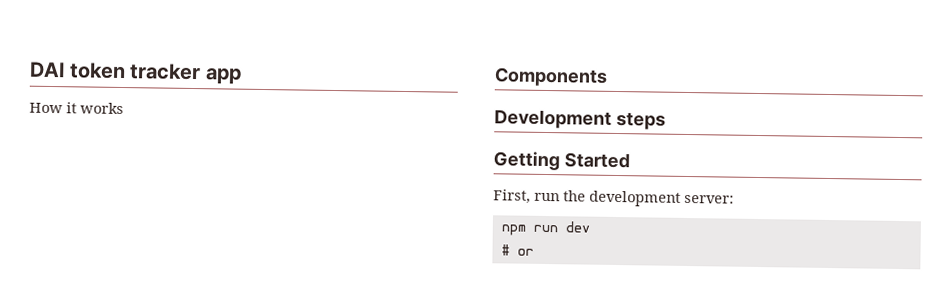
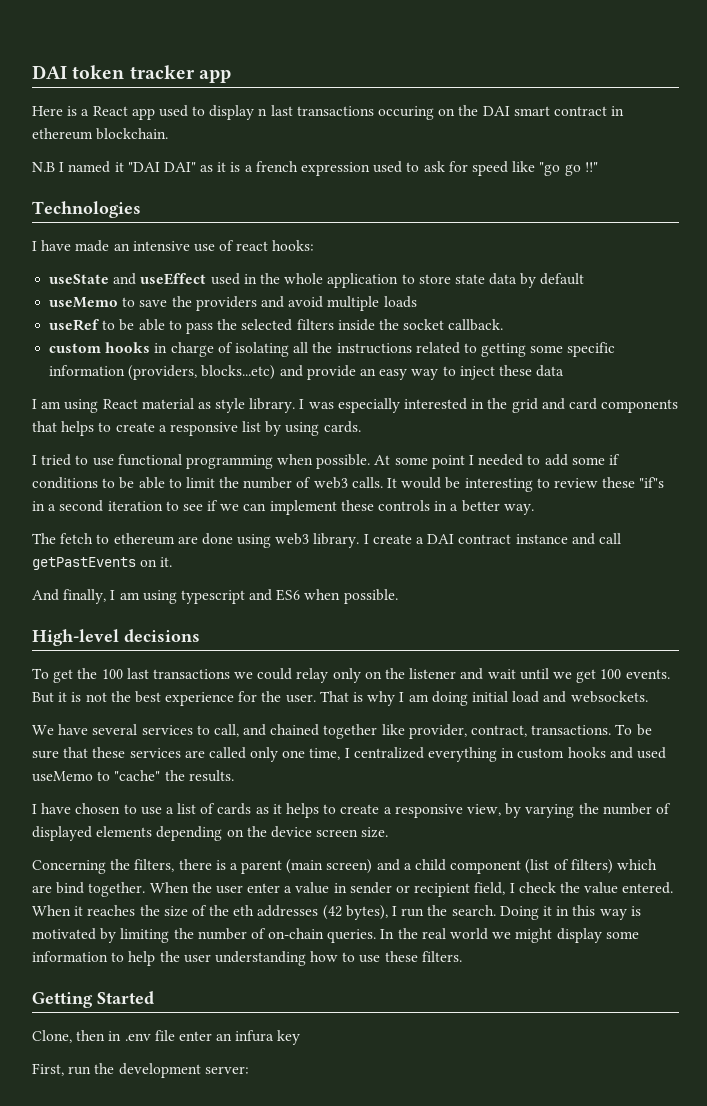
- How it works
- Components
- Development steps
+ Here is a React app used to display n last transactions occuring on the DAI smart contract in ethereum blockchain.
+ N.B I named it "DAI DAI" as it is a french expression used to ask for speed like "go go !!"
+ Technologies
+ I have made an intensive use of react hooks:
+ useState and useEffect used in the whole application to store state data by default
+ useMemo to save the providers and avoid multiple loads
+ useRef to be able to pass the selected filters inside the socket callback.
+ custom hooks in charge of isolating all the instructions related to getting some specific information (providers, blocks...etc) and provide an easy way to inject these data
+ I am using React material as style library. I was especially interested in the grid and card components that helps to create a responsive list by using cards.
+ I tried to use functional programming when possible. At some point I needed to add some if conditions to be able to limit the number of web3 calls. It would be interesting to review these "if"s in a second iteration to see if we can implement these controls in a better way.
+ The fetch to ethereum are done using web3 library. I create a DAI contract instance and call getPastEvents on it.
+ And finally, I am using typescript and ES6 when possible.
+ High-level decisions
+ To get the 100 last transactions we could relay only on the listener and wait until we get 100 events. But it is not the best experience for the user. That is why I am doing initial load and websockets.
+ We have several services to call, and chained together like provider, contract, transactions. To be sure that these services are called only one time, I centralized everything in custom hooks and used useMemo to "cache" the results.
+ I have chosen to use a list of cards as it helps to create a responsive view, by varying the number of displayed elements depending on the device screen size.
+ Concerning the filters, there is a parent (main screen) and a child component (list of filters) which are bind together. When the user enter a value in sender or recipient field, I check the value entered. When it reaches the size of the eth addresses (42 bytes), I run the search. Doing it in this way is motivated by limiting the number of on-chain queries. In the real world we might display some information to help the user understanding how to use these filters.
  Getting Started
+ Clone, then in .env file enter an infura key
- npm run dev
- # or

